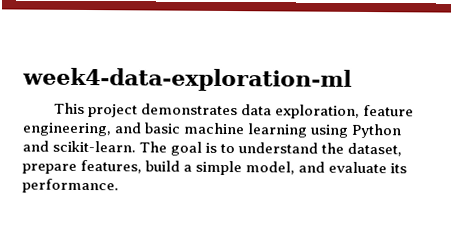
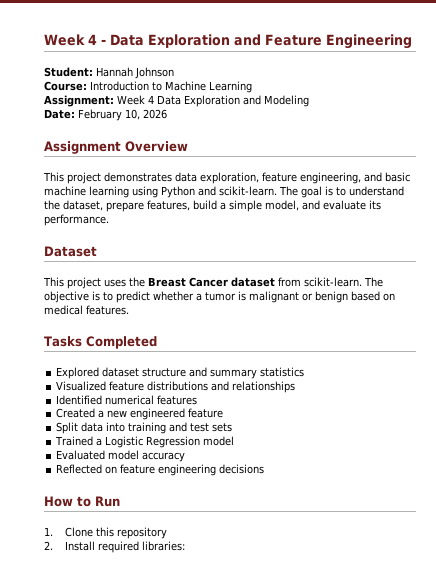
- week4-data-exploration-ml
+ Week 4 - Data Exploration and Feature Engineering
+ Student: Hannah Johnson
+ Course: Introduction to Machine Learning
+ Assignment: Week 4 Data Exploration and Modeling
+ Date: February 10, 2026
+ Assignment Overview
+ Dataset
+ This project uses the Breast Cancer dataset from scikit-learn. The objective is to predict whether a tumor is malignant or benign based on medical features.
+ Tasks Completed
+ Explored dataset structure and summary statistics
+ Visualized feature distributions and relationships
+ Identified numerical features
+ Created a new engineered feature
+ Split data into training and test sets
+ Trained a Logistic Regression model
+ Evaluated model accuracy
+ Reflected on feature engineering decisions
+ How to Run
+ 1. Clone this repository
+ 2. Install required libraries:

